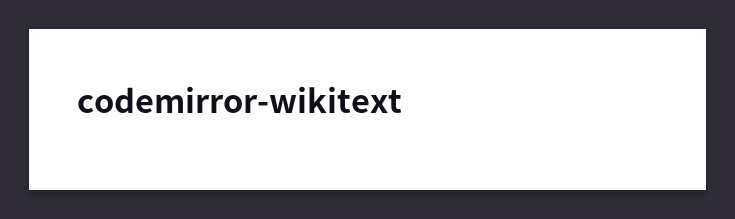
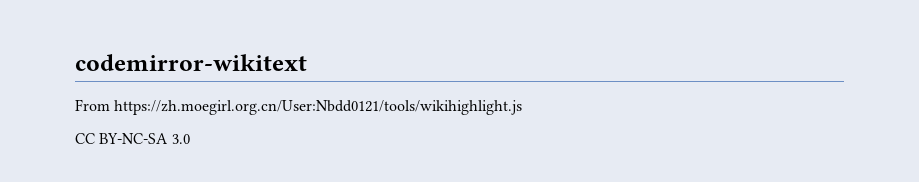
+ From https://zh.moegirl.org.cn/User:Nbdd0121/tools/wikihighlight.js
+ CC BY-NC-SA 3.0

